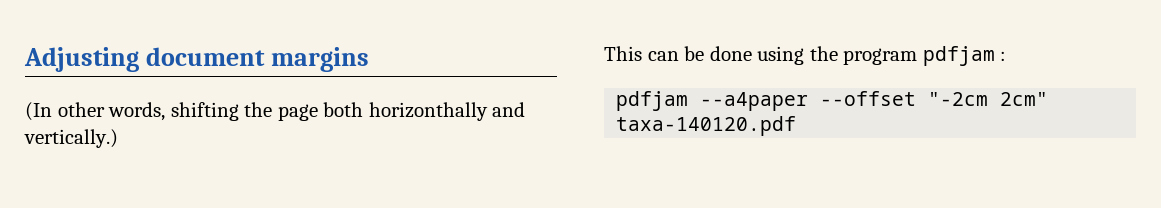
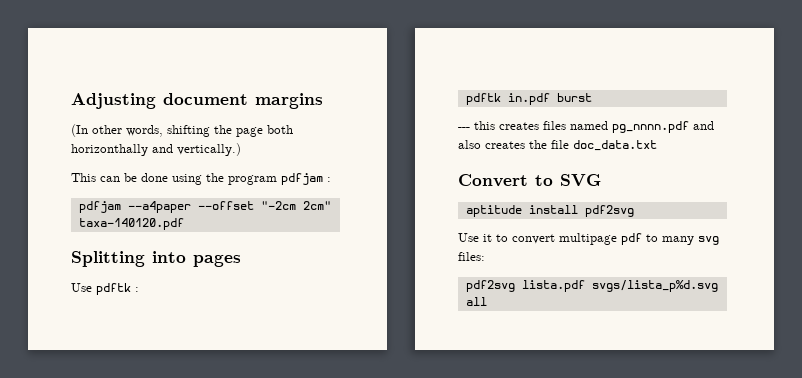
+ Splitting into pages
+ Use pdftk :
+ pdftk in.pdf burst
+ --- this creates files named pg_nnnn.pdf and also creates the file doc_data.txt
+ Convert to SVG
+ aptitude install pdf2svg
+ Use it to convert multipage pdf to many svg files:
+ pdf2svg lista.pdf svgs/lista_p%d.svg all

